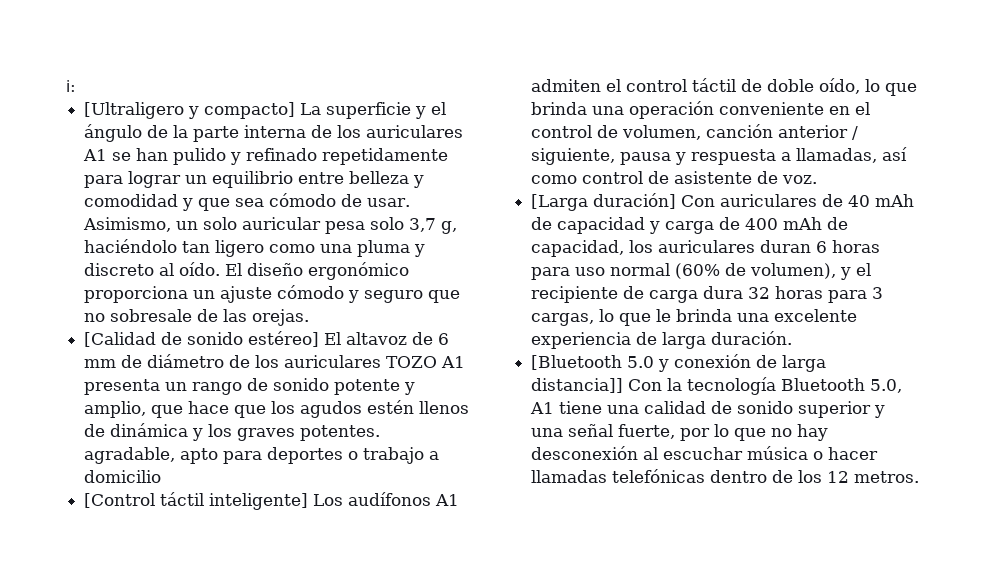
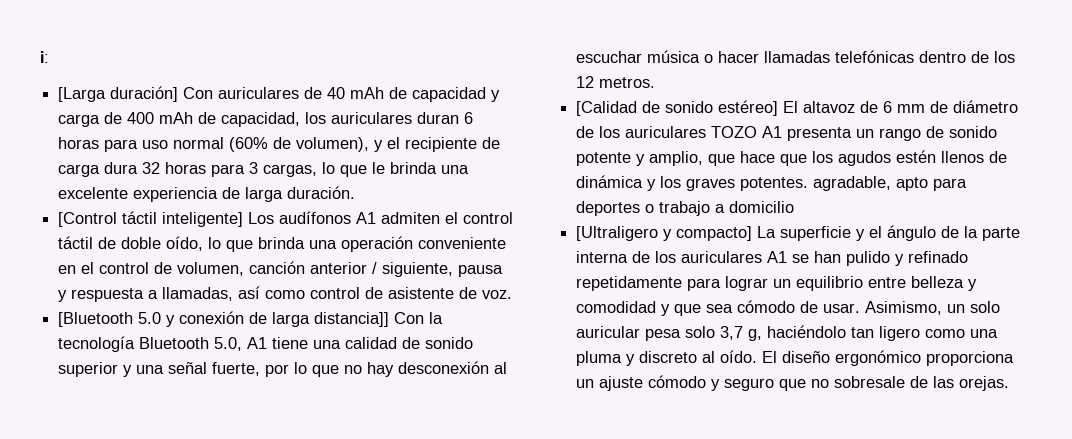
+ [Larga duración] Con auriculares de 40 mAh de capacidad y carga de 400 mAh de capacidad, los auriculares duran 6 horas para uso normal (60% de volumen), y el recipiente de carga dura 32 horas para 3 cargas, lo que le brinda una excelente experiencia de larga duración.
+ [Control táctil inteligente] Los audífonos A1 admiten el control táctil de doble oído, lo que brinda una operación conveniente en el control de volumen, canción anterior / siguiente, pausa y respuesta a llamadas, así como control de asistente de voz.
+ [Bluetooth 5.0 y conexión de larga distancia]] Con la tecnología Bluetooth 5.0, A1 tiene una calidad de sonido superior y una señal fuerte, por lo que no hay desconexión al escuchar música o hacer llamadas telefónicas dentro de los 12 metros.
+ [Calidad de sonido estéreo] El altavoz de 6 mm de diámetro de los auriculares TOZO A1 presenta un rango de sonido potente y amplio, que hace que los agudos estén llenos de dinámica y los graves potentes. agradable, apto para deportes o trabajo a domicilio
- [Calidad de sonido estéreo] El altavoz de 6 mm de diámetro de los auriculares TOZO A1 presenta un rango de sonido potente y amplio, que hace que los agudos estén llenos de dinámica y los graves potentes. agradable, apto para deportes o trabajo a domicilio
- [Control táctil inteligente] Los audífonos A1 admiten el control táctil de doble oído, lo que brinda una operación conveniente en el control de volumen, canción anterior / siguiente, pausa y respuesta a llamadas, así como control de asistente de voz.
- [Larga duración] Con auriculares de 40 mAh de capacidad y carga de 400 mAh de capacidad, los auriculares duran 6 horas para uso normal (60% de volumen), y el recipiente de carga dura 32 horas para 3 cargas, lo que le brinda una excelente experiencia de larga duración.
- [Bluetooth 5.0 y conexión de larga distancia]] Con la tecnología Bluetooth 5.0, A1 tiene una calidad de sonido superior y una señal fuerte, por lo que no hay desconexión al escuchar música o hacer llamadas telefónicas dentro de los 12 metros.

